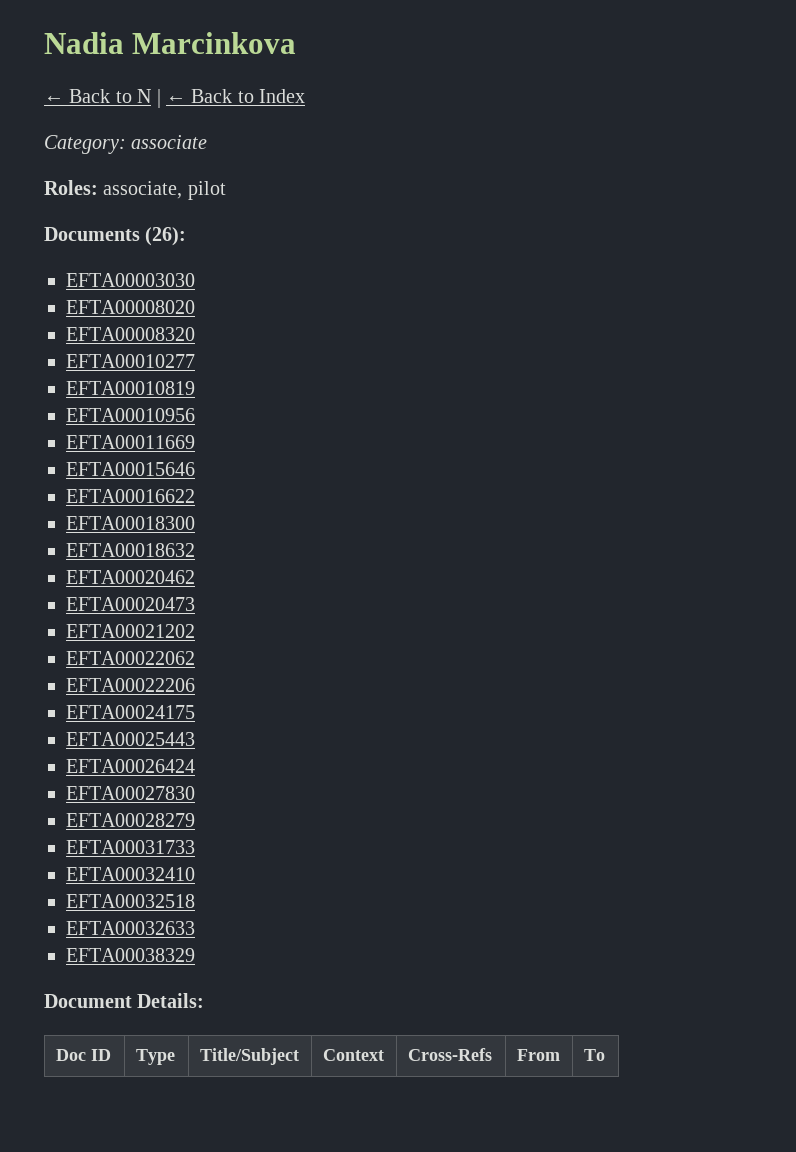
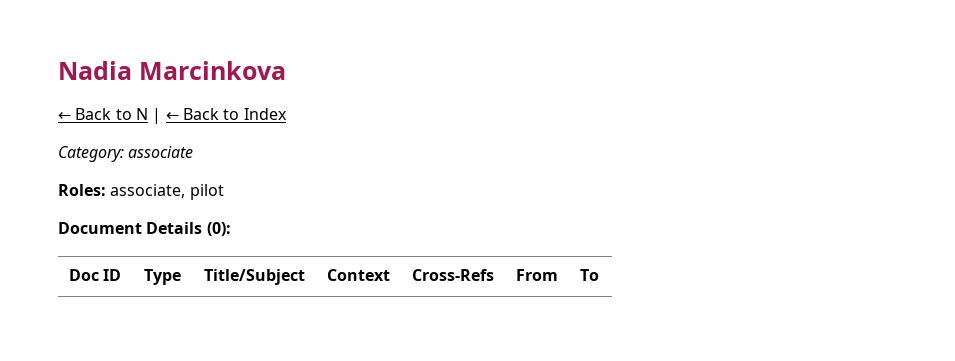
- Documents (26):
- EFTA00003030
- EFTA00008020
- EFTA00008320
- EFTA00010277
- EFTA00010819
- EFTA00010956
- EFTA00011669
- EFTA00015646
- EFTA00016622
- EFTA00018300
- EFTA00018632
- EFTA00020462
- EFTA00020473
- EFTA00021202
- EFTA00022062
- EFTA00022206
- EFTA00024175
- EFTA00025443
- EFTA00026424
- EFTA00027830
- EFTA00028279
- EFTA00031733
- EFTA00032410
- EFTA00032518
- EFTA00032633
- EFTA00038329
- Document Details:
+ Document Details (0):

